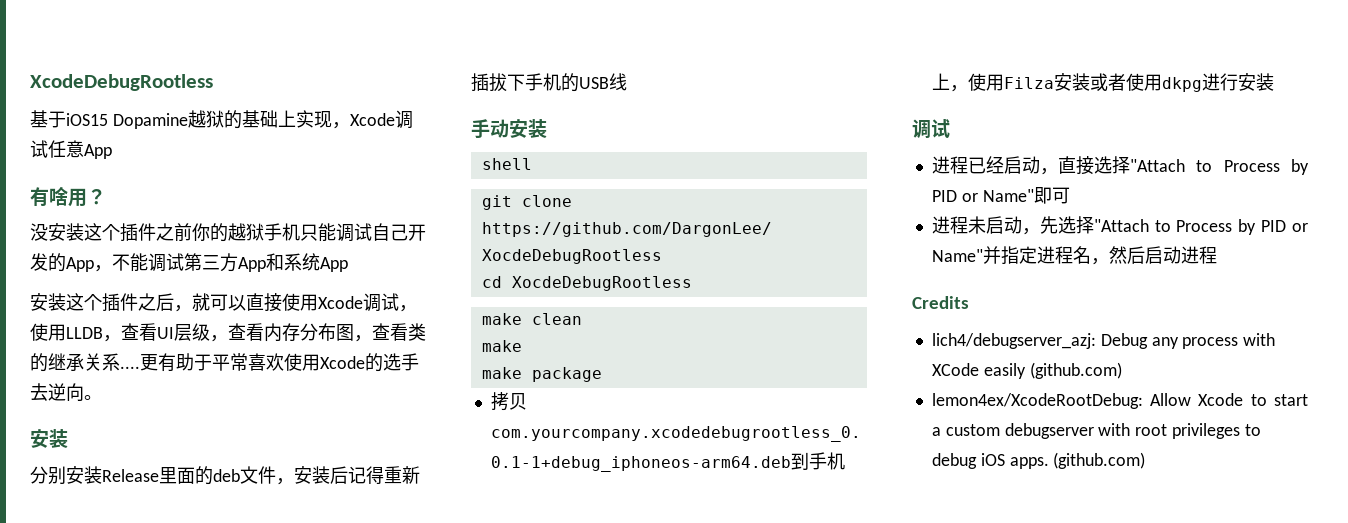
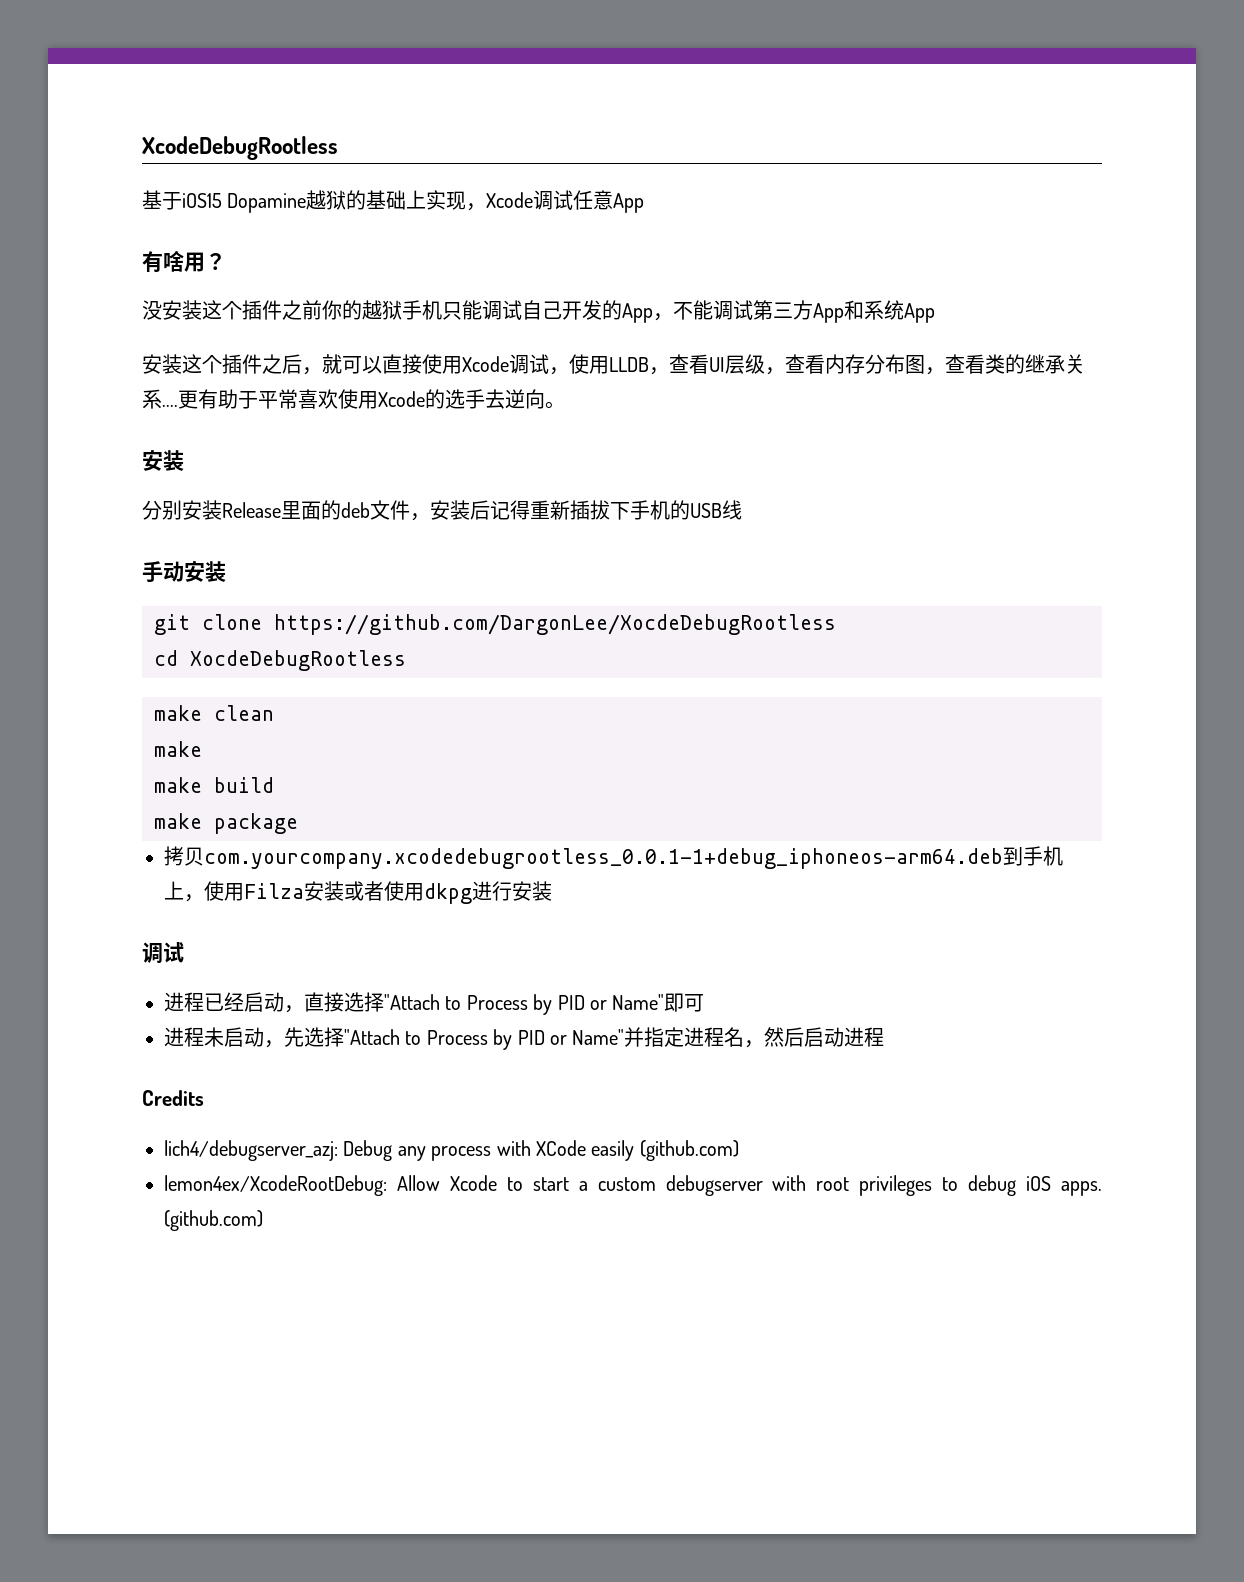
- shell
+ make build

